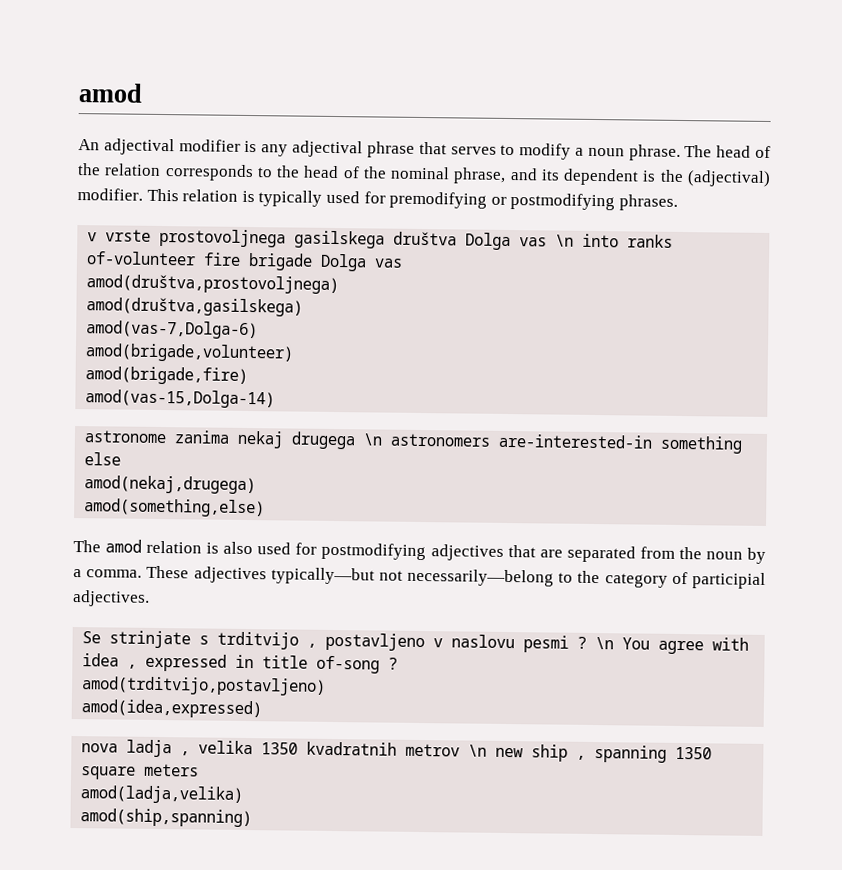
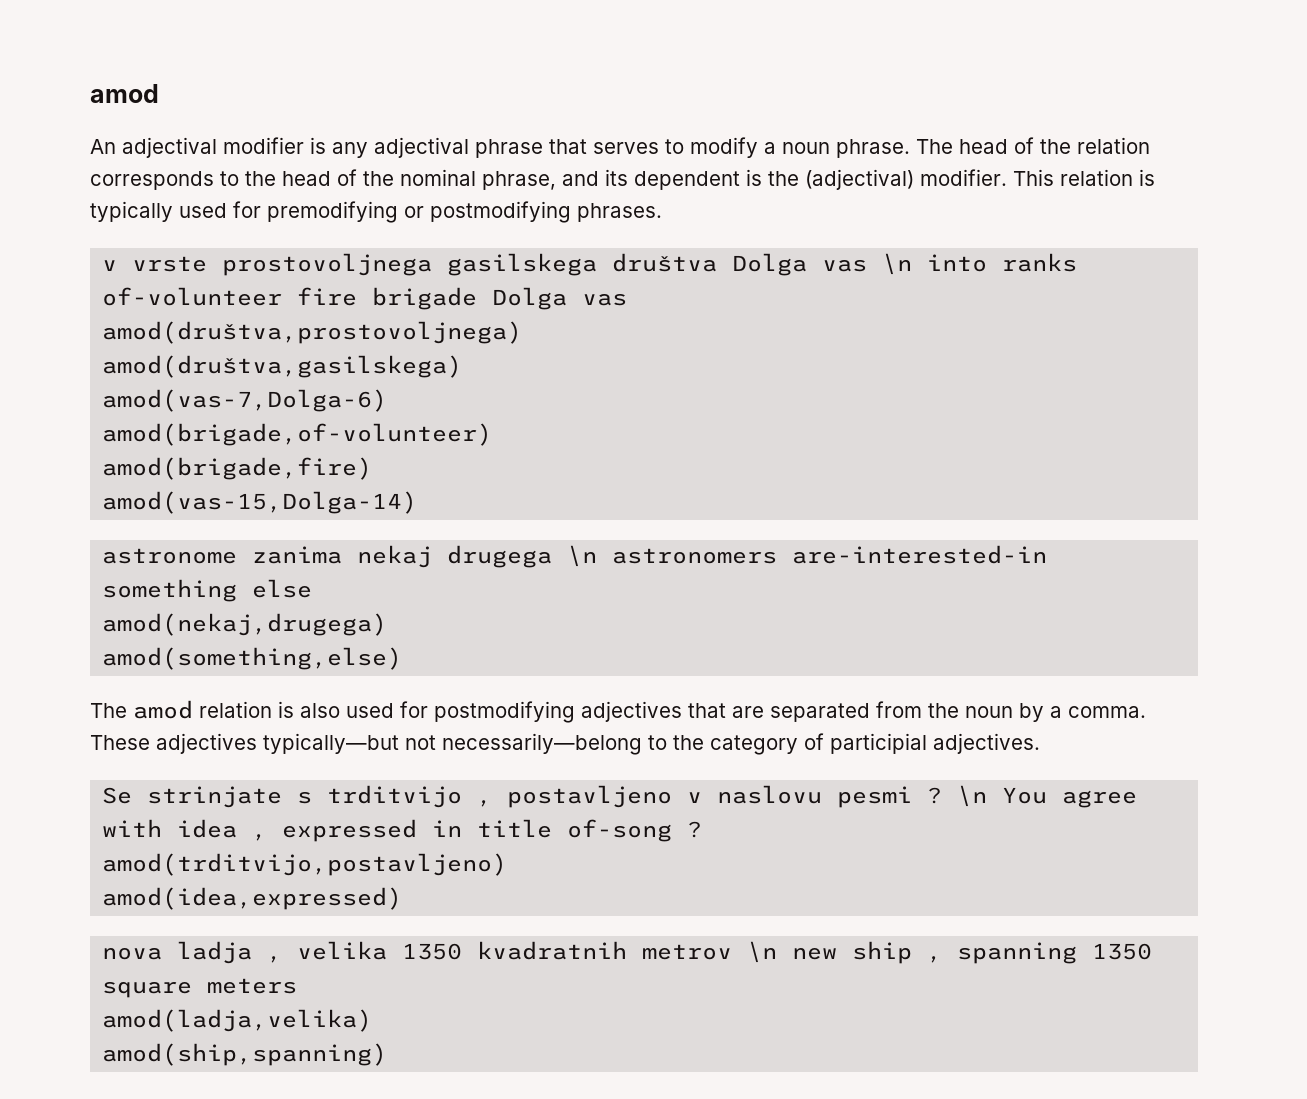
- amod(brigade,volunteer)
+ amod(brigade,of-volunteer)

